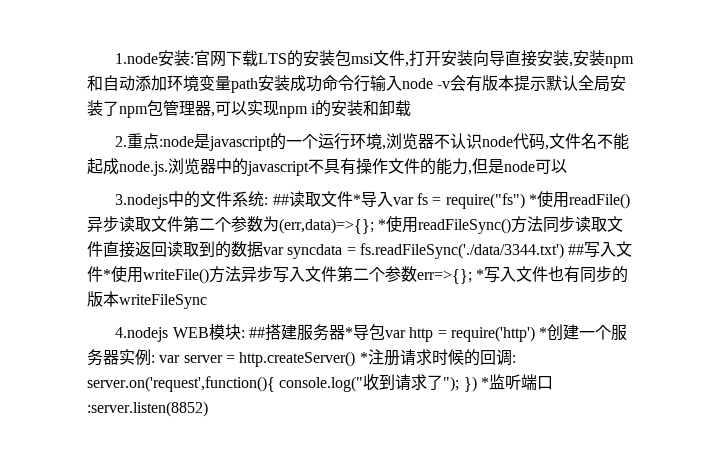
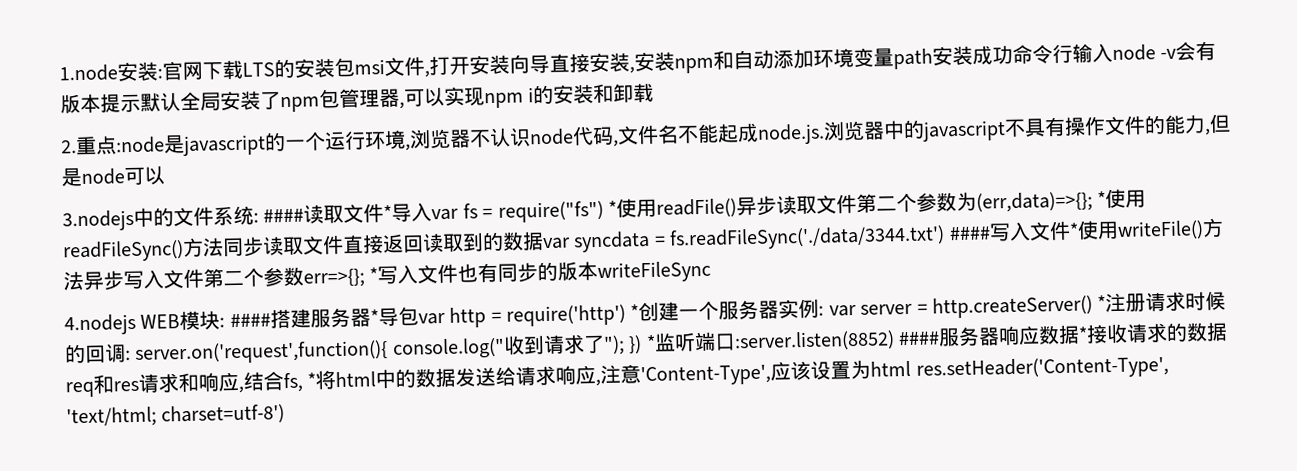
- 3.nodejs中的文件系统: ##读取文件*导入var fs = require("fs") *使用readFile()异步读取文件第二个参数为(err,data)=>{}; *使用readFileSync()方法同步读取文件直接返回读取到的数据var syncdata = fs.readFileSync('./data/3344.txt') ##写入文件*使用writeFile()方法异步写入文件第二个参数err=>{}; *写入文件也有同步的版本writeFileSync
+ 3.nodejs中的文件系统: ####读取文件*导入var fs = require("fs") *使用readFile()异步读取文件第二个参数为(err,data)=>{}; *使用readFileSync()方法同步读取文件直接返回读取到的数据var syncdata = fs.readFileSync('./data/3344.txt') ####写入文件*使用writeFile()方法异步写入文件第二个参数err=>{}; *写入文件也有同步的版本writeFileSync
- 4.nodejs WEB模块: ##搭建服务器*导包var http = require('http') *创建一个服务器实例: var server = http.createServer() *注册请求时候的回调: server.on('request',function(){ console.log("收到请求了"); }) *监听端口:server.listen(8852)
+ 4.nodejs WEB模块: ####搭建服务器*导包var http = require('http') *创建一个服务器实例: var server = http.createServer() *注册请求时候的回调: server.on('request',function(){ console.log("收到请求了"); }) *监听端口:server.listen(8852) ####服务器响应数据*接收请求的数据req和res请求和响应,结合fs, *将html中的数据发送给请求响应,注意'Content-Type',应该设置为html res.setHeader('Content-Type', 'text/html; charset=utf-8')

